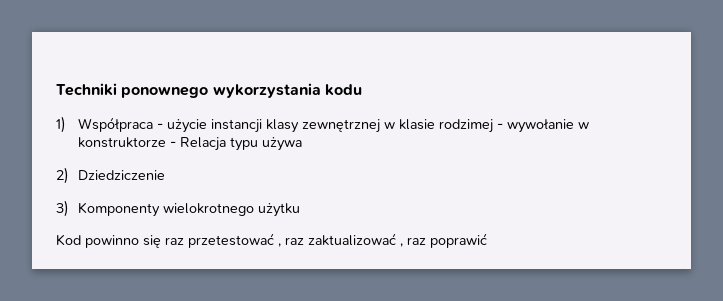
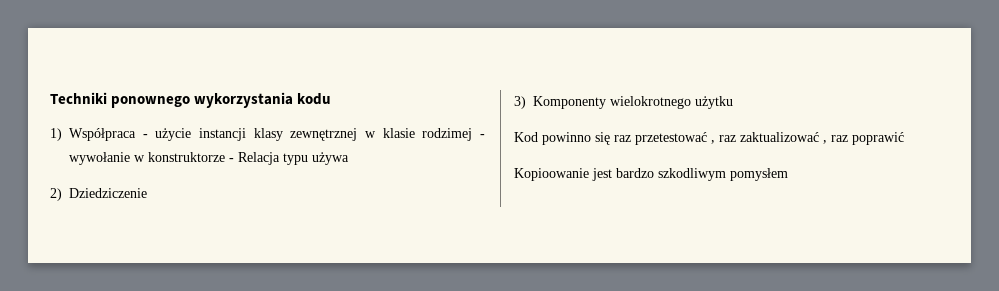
+ Kopioowanie jest bardzo szkodliwym pomysłem

